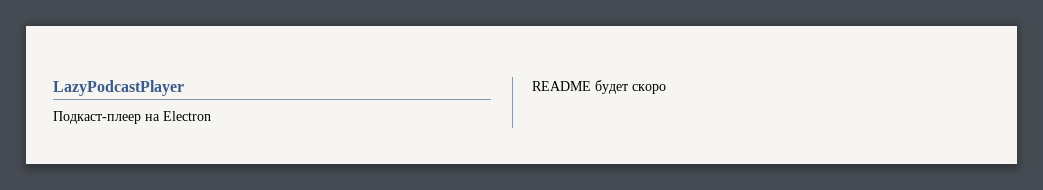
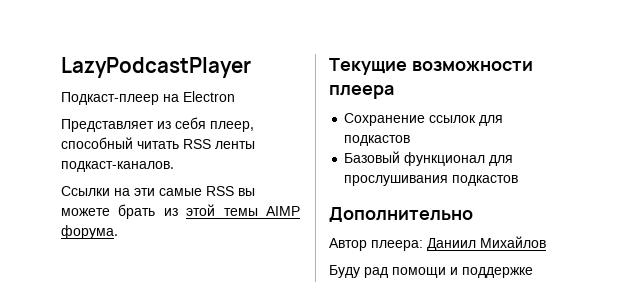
- README будет скоро
+ Представляет из себя плеер, способный читать RSS ленты подкаст-каналов.
+ Ссылки на эти самые RSS вы можете брать из этой темы AIMP форума.
+ Текущие возможности плеера
+ Сохранение ссылок для подкастов
+ Базовый функционал для прослушивания подкастов
+ Дополнительно
+ Автор плеера: Даниил Михайлов
+ Буду рад помощи и поддержке

